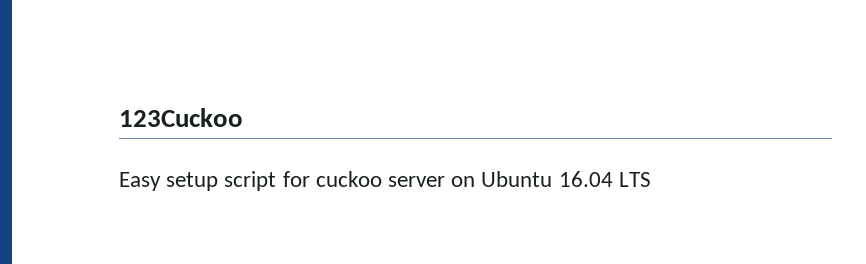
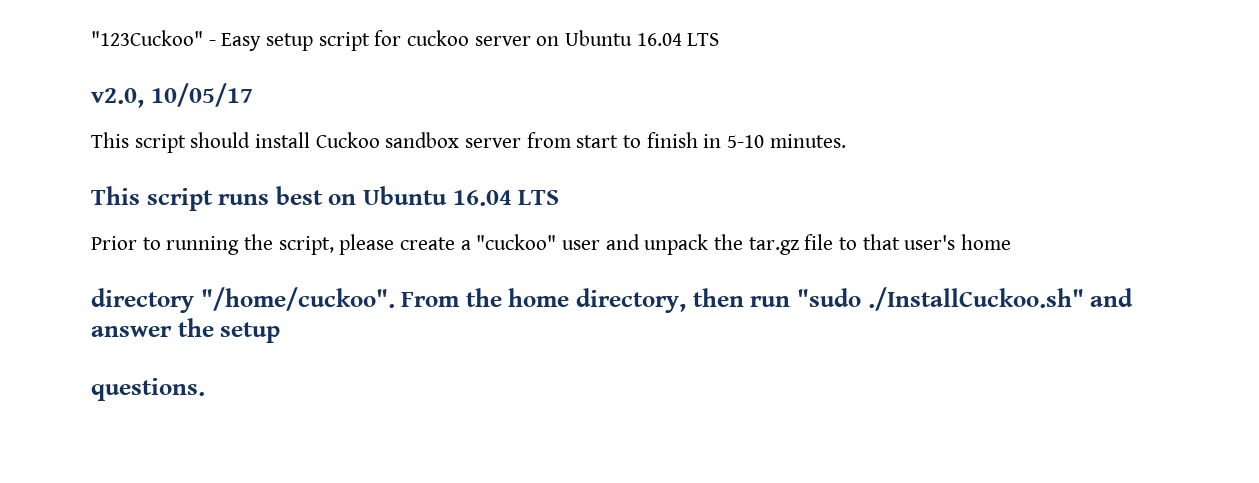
- 123Cuckoo
- Easy setup script for cuckoo server on Ubuntu 16.04 LTS
+ "123Cuckoo" - Easy setup script for cuckoo server on Ubuntu 16.04 LTS
+ v2.0, 10/05/17
+ This script should install Cuckoo sandbox server from start to finish in 5-10 minutes.
+ This script runs best on Ubuntu 16.04 LTS
+ Prior to running the script, please create a "cuckoo" user and unpack the tar.gz file to that user's home
+ directory "/home/cuckoo". From the home directory, then run "sudo ./InstallCuckoo.sh" and answer the setup
+ questions.

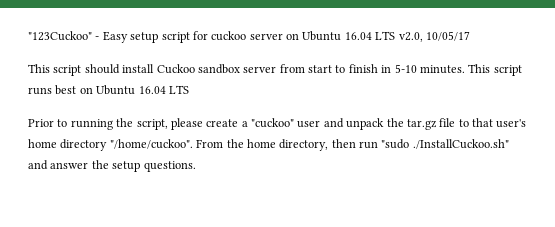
- "123Cuckoo" - Easy setup script for cuckoo server on Ubuntu 16.04 LTS
- v2.0, 10/05/17
+ "123Cuckoo" - Easy setup script for cuckoo server on Ubuntu 16.04 LTS v2.0, 10/05/17
- This script should install Cuckoo sandbox server from start to finish in 5-10 minutes.
- This script runs best on Ubuntu 16.04 LTS
+ This script should install Cuckoo sandbox server from start to finish in 5-10 minutes. This script runs best on Ubuntu 16.04 LTS
- Prior to running the script, please create a "cuckoo" user and unpack the tar.gz file to that user's home
- directory "/home/cuckoo".
+ Prior to running the script, please create a "cuckoo" user and unpack the tar.gz file to that user's home directory "/home/cuckoo".
- From the home directory, then run "sudo ./InstallCuckoo.sh" and answer the setup
- questions.
+ From the home directory, then run "sudo ./InstallCuckoo.sh" and answer the setup questions.

